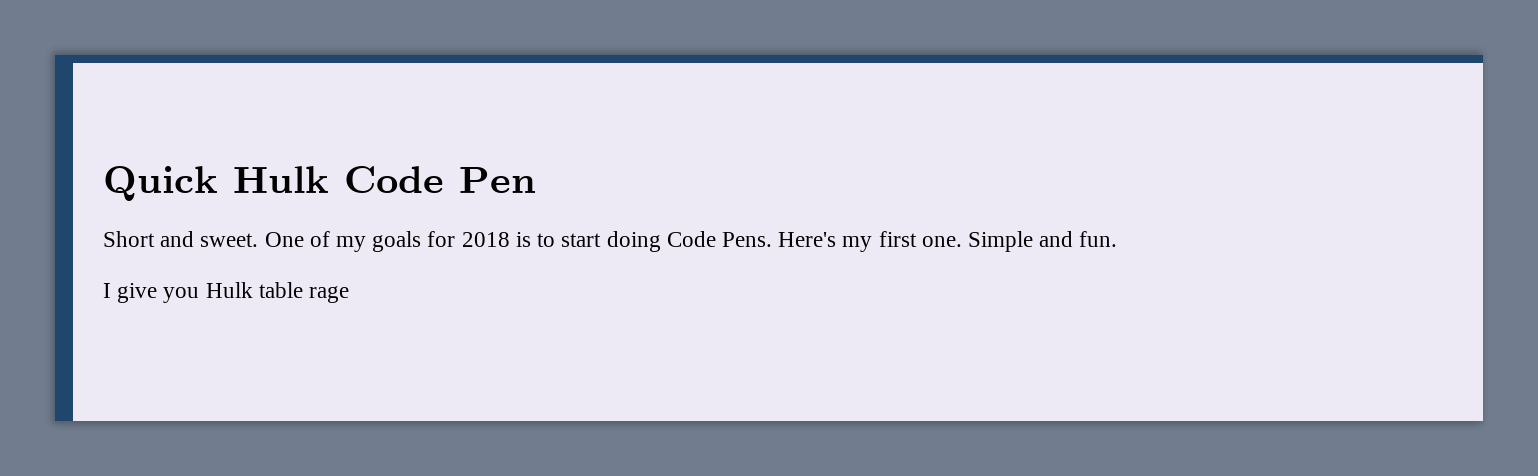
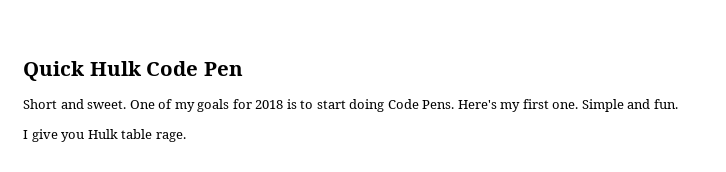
- I give you Hulk table rage
+ I give you Hulk table rage.

